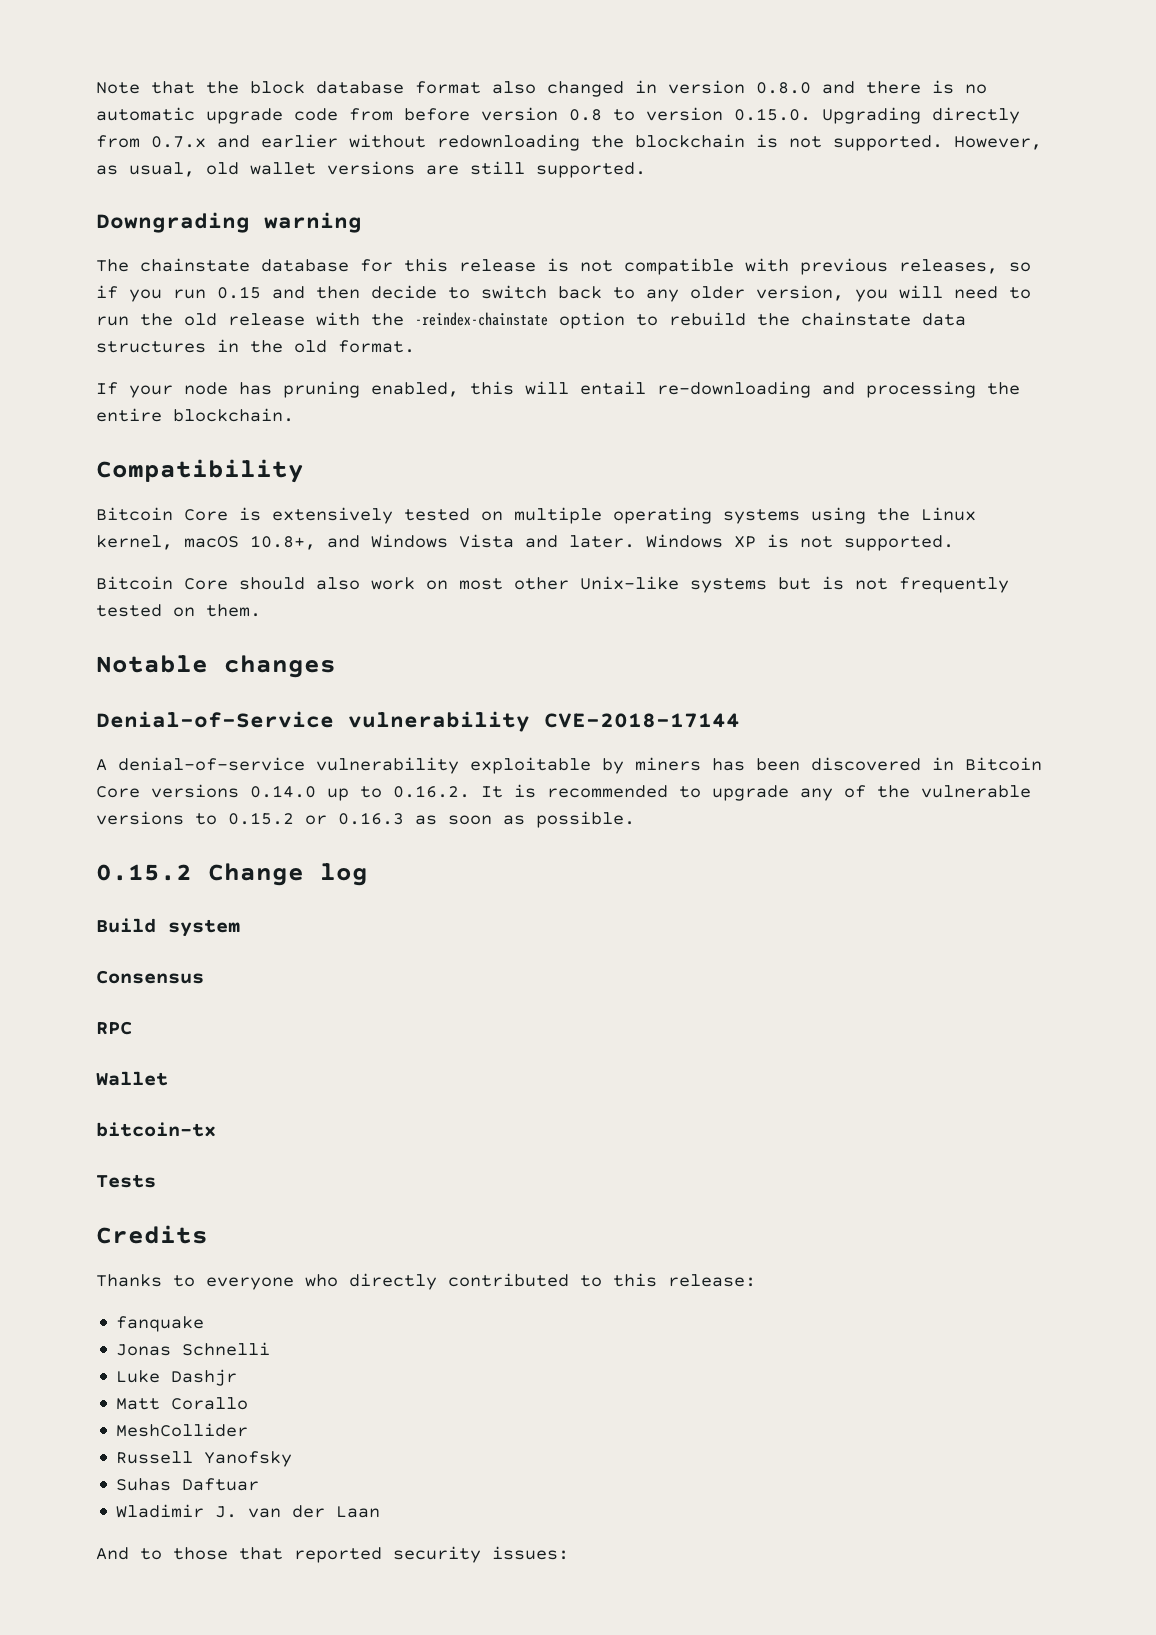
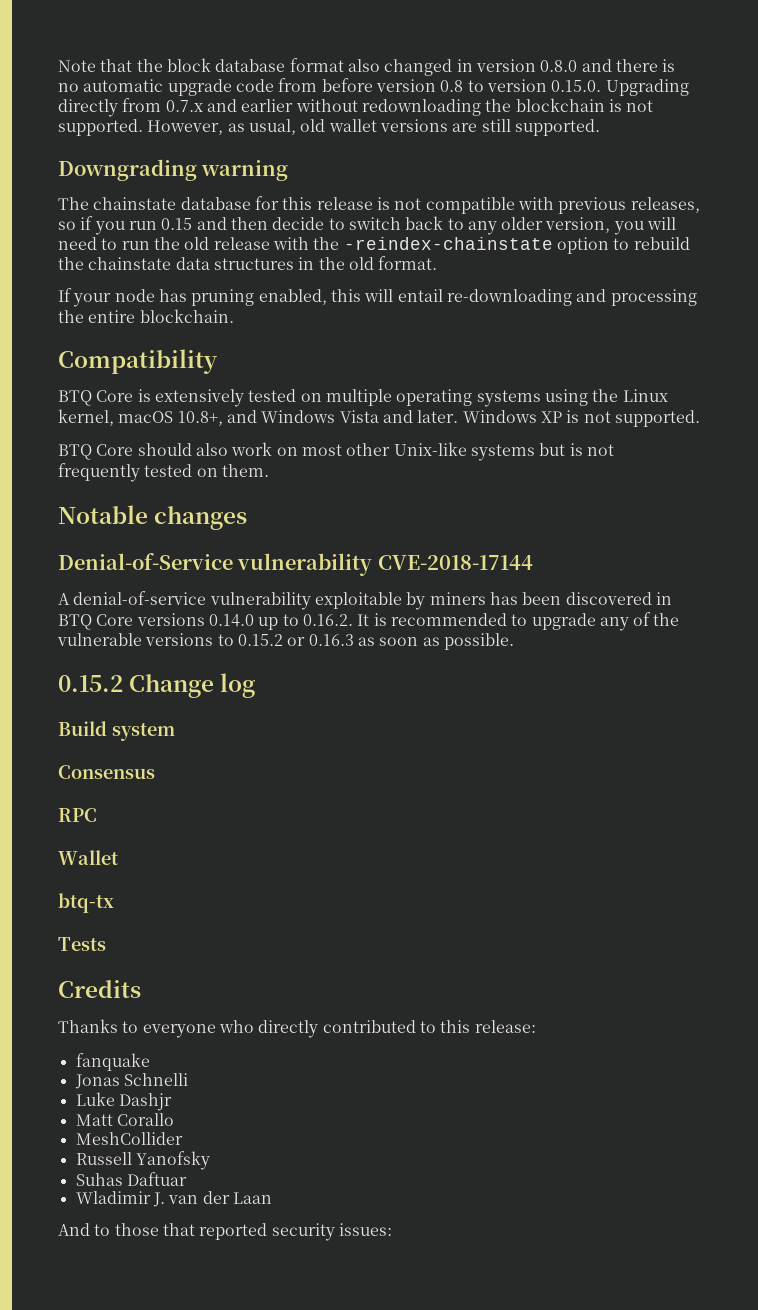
- Bitcoin Core is extensively tested on multiple operating systems using the Linux kernel, macOS 10.8+, and Windows Vista and later.
+ BTQ Core is extensively tested on multiple operating systems using the Linux kernel, macOS 10.8+, and Windows Vista and later.
- Bitcoin Core should also work on most other Unix-like systems but is not frequently tested on them.
+ BTQ Core should also work on most other Unix-like systems but is not frequently tested on them.
- A denial-of-service vulnerability exploitable by miners has been discovered in Bitcoin Core versions 0.14.0 up to 0.16.2. It is recommended to upgrade any of the vulnerable versions to 0.15.2 or 0.16.3 as soon as possible.
+ A denial-of-service vulnerability exploitable by miners has been discovered in BTQ Core versions 0.14.0 up to 0.16.2. It is recommended to upgrade any of the vulnerable versions to 0.15.2 or 0.16.3 as soon as possible.
- bitcoin-tx
+ btq-tx

